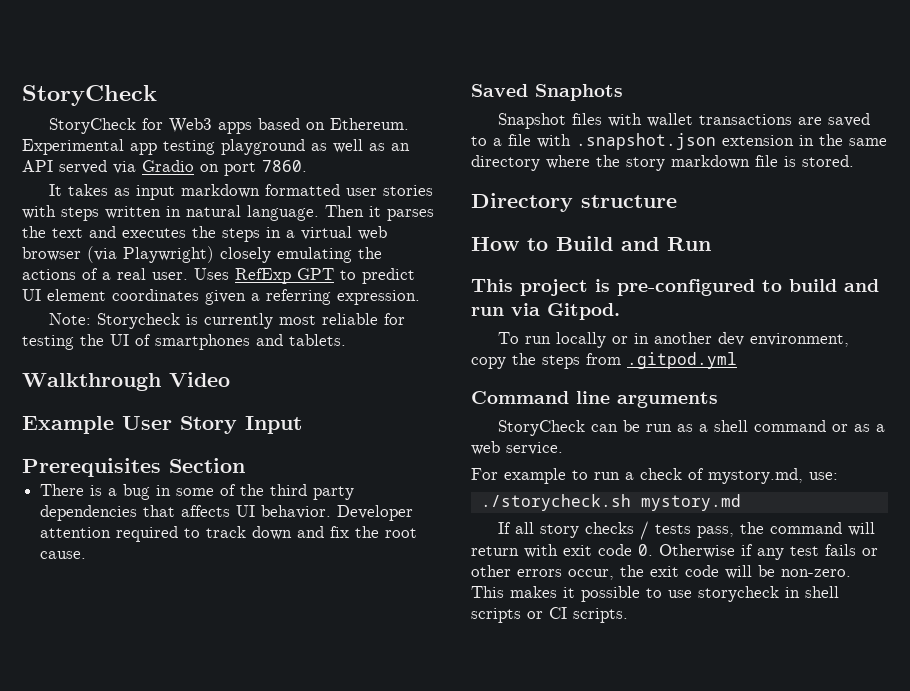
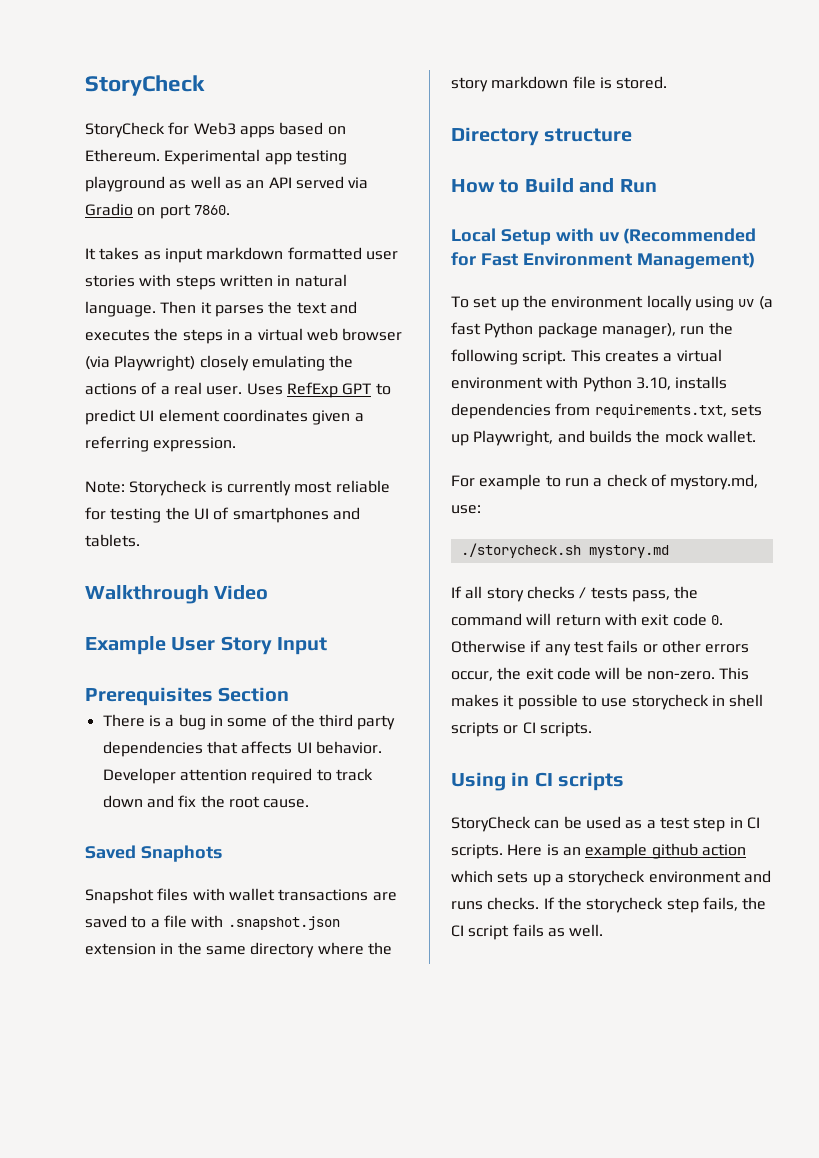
- This project is pre-configured to build and run via Gitpod.
- To run locally or in another dev environment, copy the steps from .gitpod.yml
- Command line arguments
- StoryCheck can be run as a shell command or as a web service.
+ Local Setup with uv (Recommended for Fast Environment Management)
+ To set up the environment locally using uv (a fast Python package manager), run the following script. This creates a virtual environment with Python 3.10, installs dependencies from requirements.txt, sets up Playwright, and builds the mock wallet.
+ Using in CI scripts
+ StoryCheck can be used as a test step in CI scripts. Here is an example github action which sets up a storycheck environment and runs checks. If the storycheck step fails, the CI script fails as well.

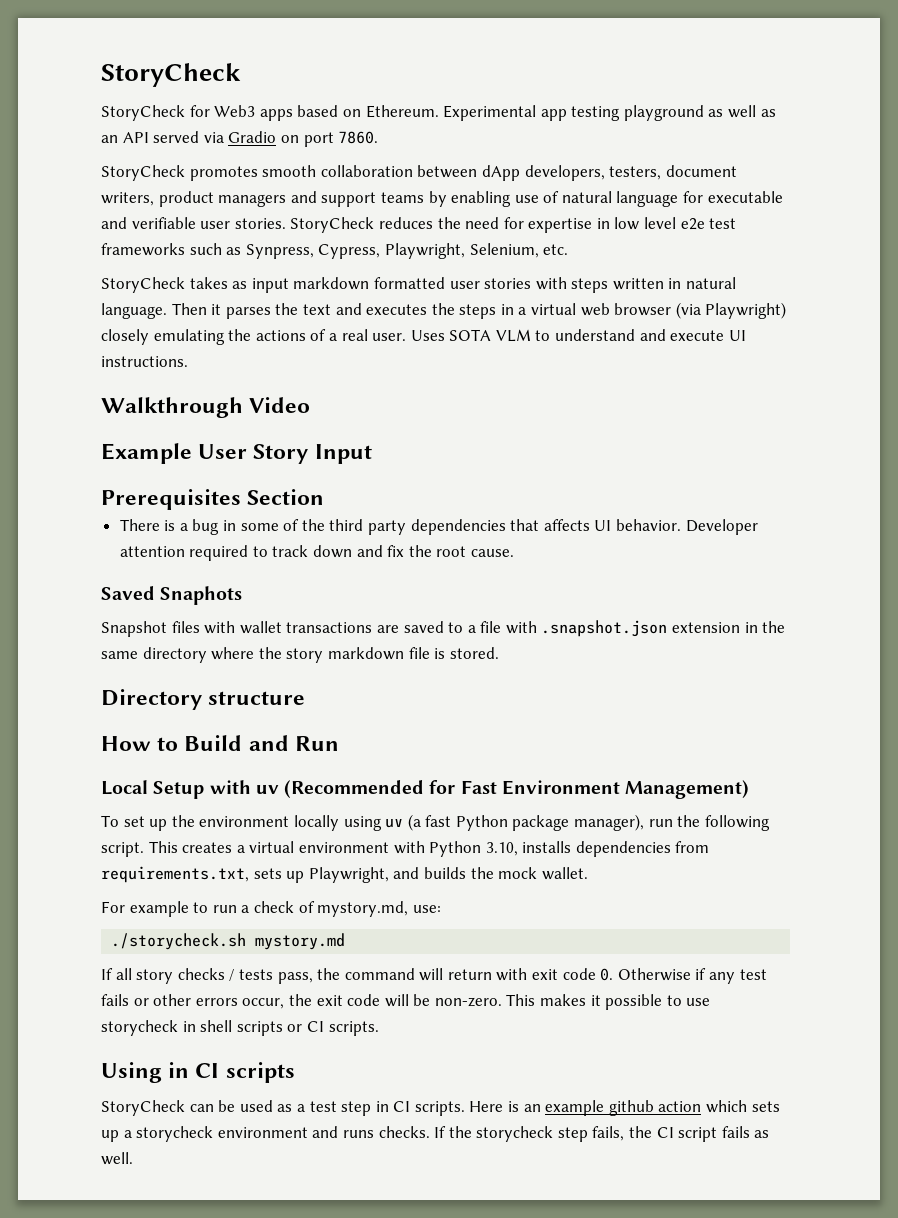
- It takes as input markdown formatted user stories with steps written in natural language.
+ StoryCheck promotes smooth collaboration between dApp developers, testers, document writers, product managers and support teams by enabling use of natural language for executable and verifiable user stories. StoryCheck reduces the need for expertise in low level e2e test frameworks such as Synpress, Cypress, Playwright, Selenium, etc.
+ StoryCheck takes as input markdown formatted user stories with steps written in natural language.
- Uses RefExp GPT to predict UI element coordinates given a referring expression.
- Note: Storycheck is currently most reliable for testing the UI of smartphones and tablets.
+ Uses SOTA VLM to understand and execute UI instructions.

